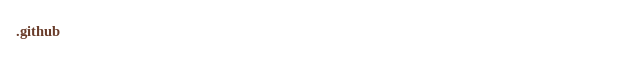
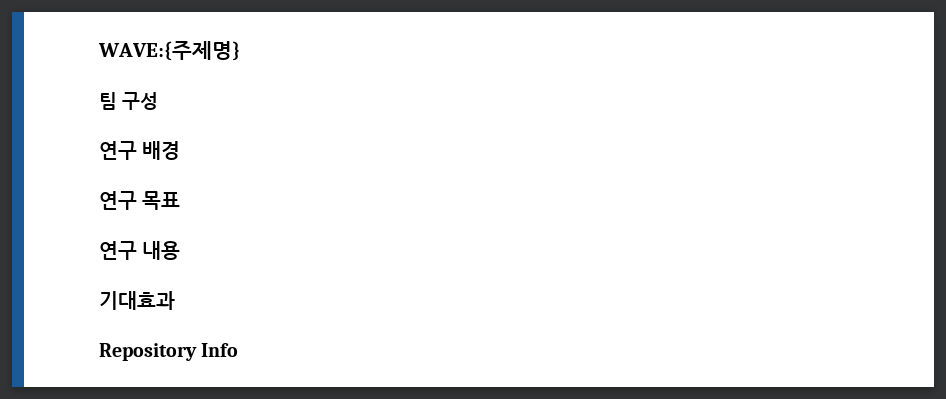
- .github
+ WAVE:{주제명}
+ 팀 구성
+ 연구 배경
+ 연구 목표
+ 연구 내용
+ 기대효과
+ Repository Info

